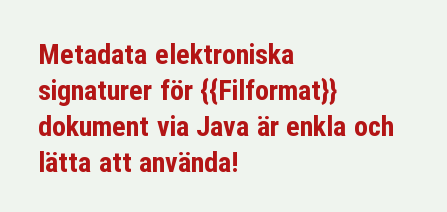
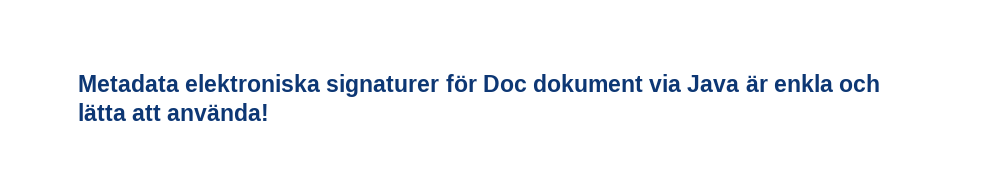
- Metadata elektroniska signaturer för {{Filformat}} dokument via Java är enkla och lätta att använda!
+ Metadata elektroniska signaturer för Doc dokument via Java är enkla och lätta att använda!

